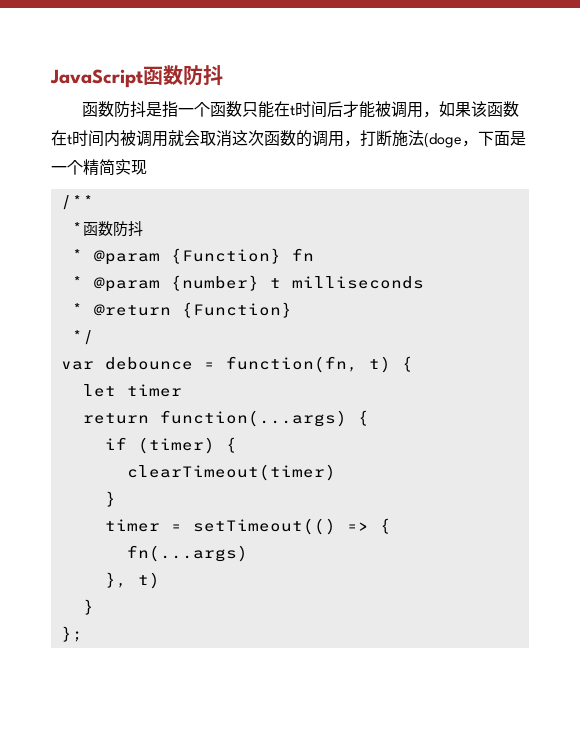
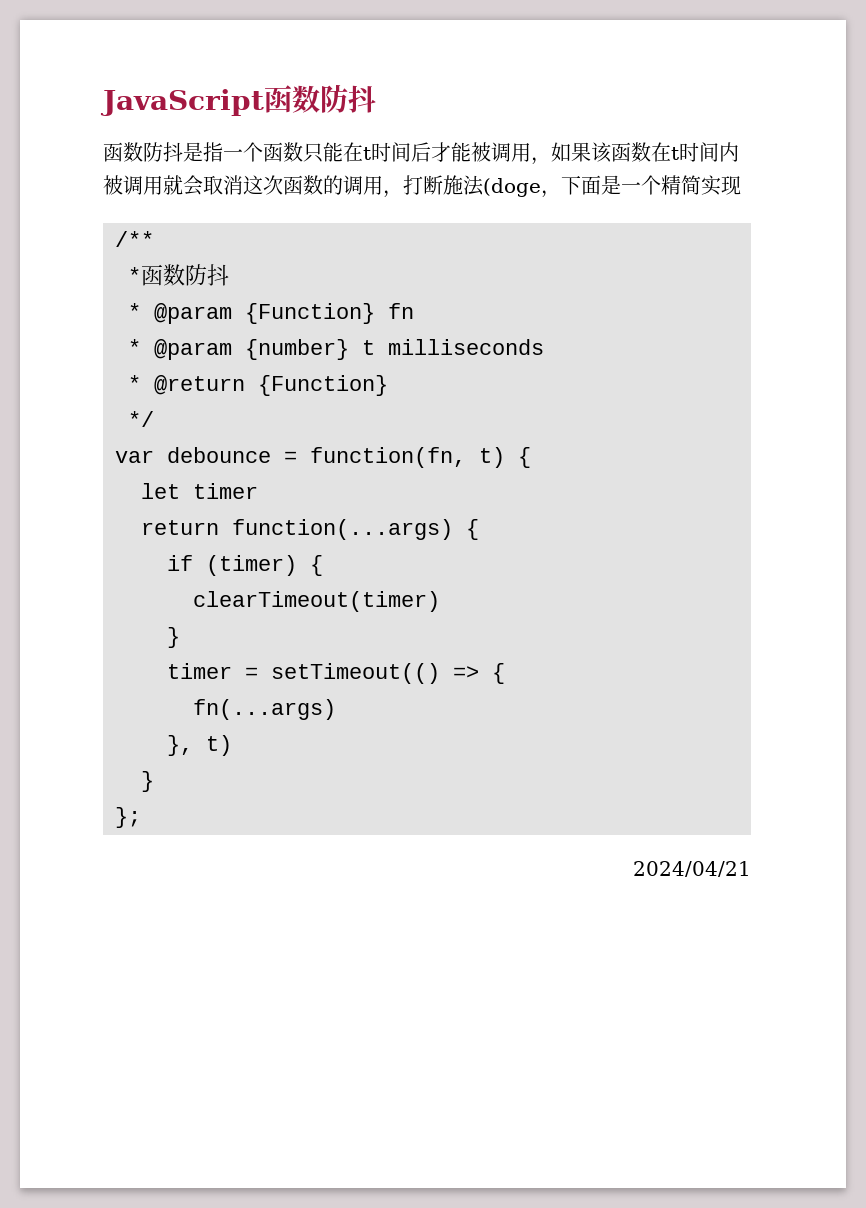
+ 2024/04/21

